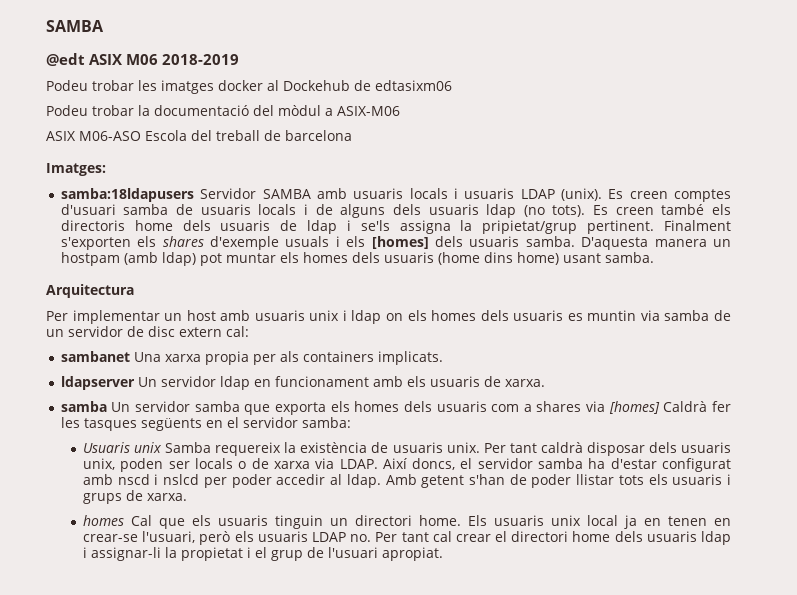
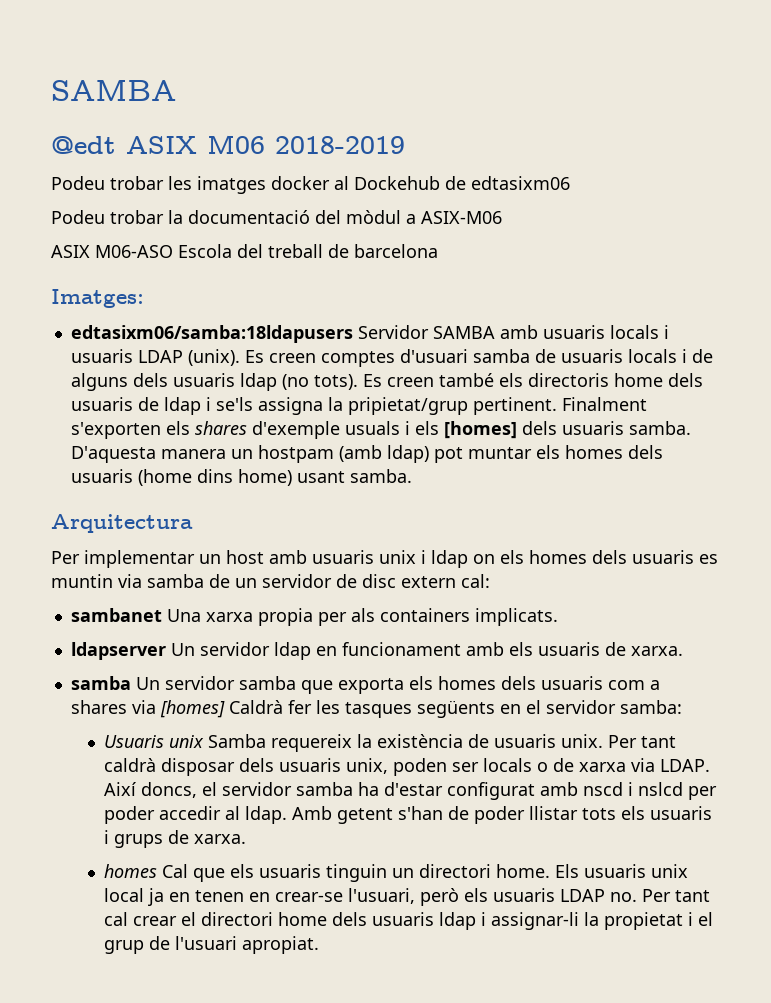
- samba:18ldapusers Servidor SAMBA amb usuaris locals i usuaris LDAP (unix).
+ edtasixm06/samba:18ldapusers Servidor SAMBA amb usuaris locals i usuaris LDAP (unix).

